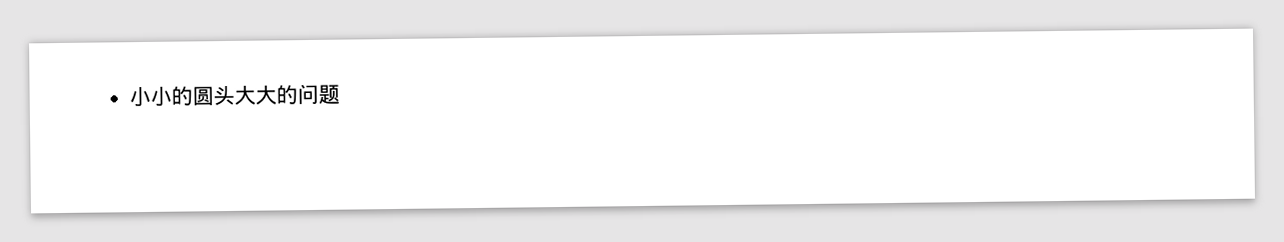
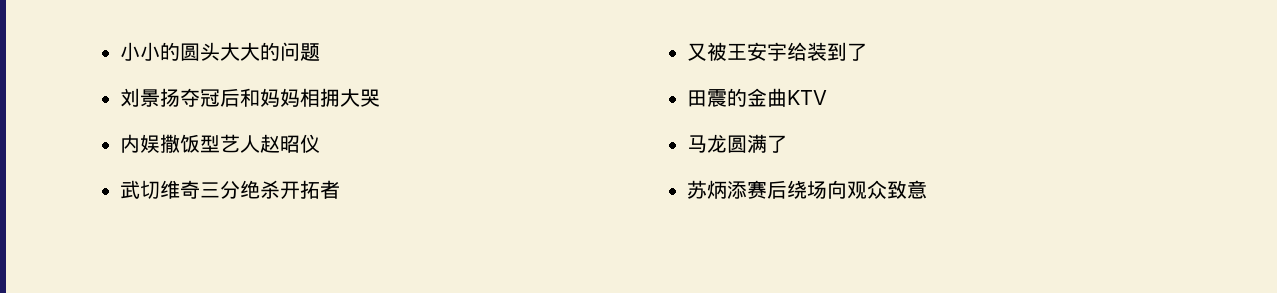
+ 刘景扬夺冠后和妈妈相拥大哭
+ 内娱撒饭型艺人赵昭仪
+ 武切维奇三分绝杀开拓者
+ 又被王安宇给装到了
+ 田震的金曲KTV
+ 马龙圆满了
+ 苏炳添赛后绕场向观众致意

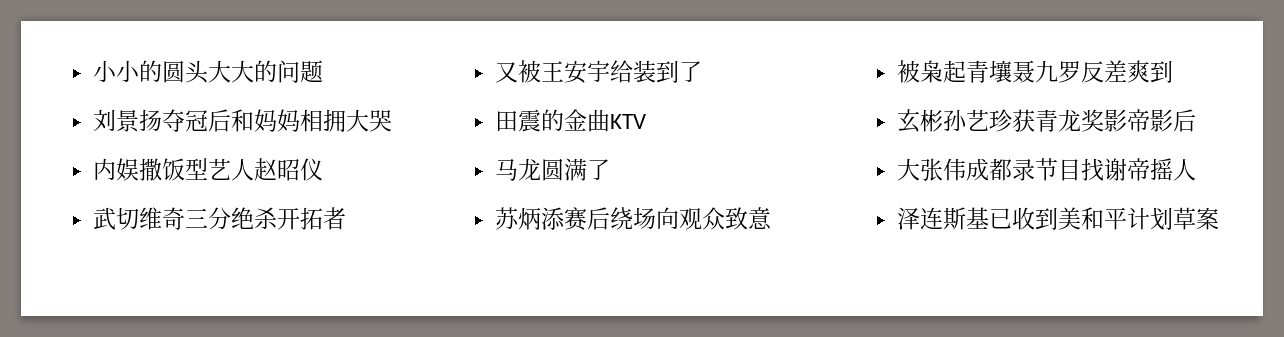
+ 被枭起青壤聂九罗反差爽到
+ 玄彬孙艺珍获青龙奖影帝影后
+ 大张伟成都录节目找谢帝摇人
+ 泽连斯基已收到美和平计划草案

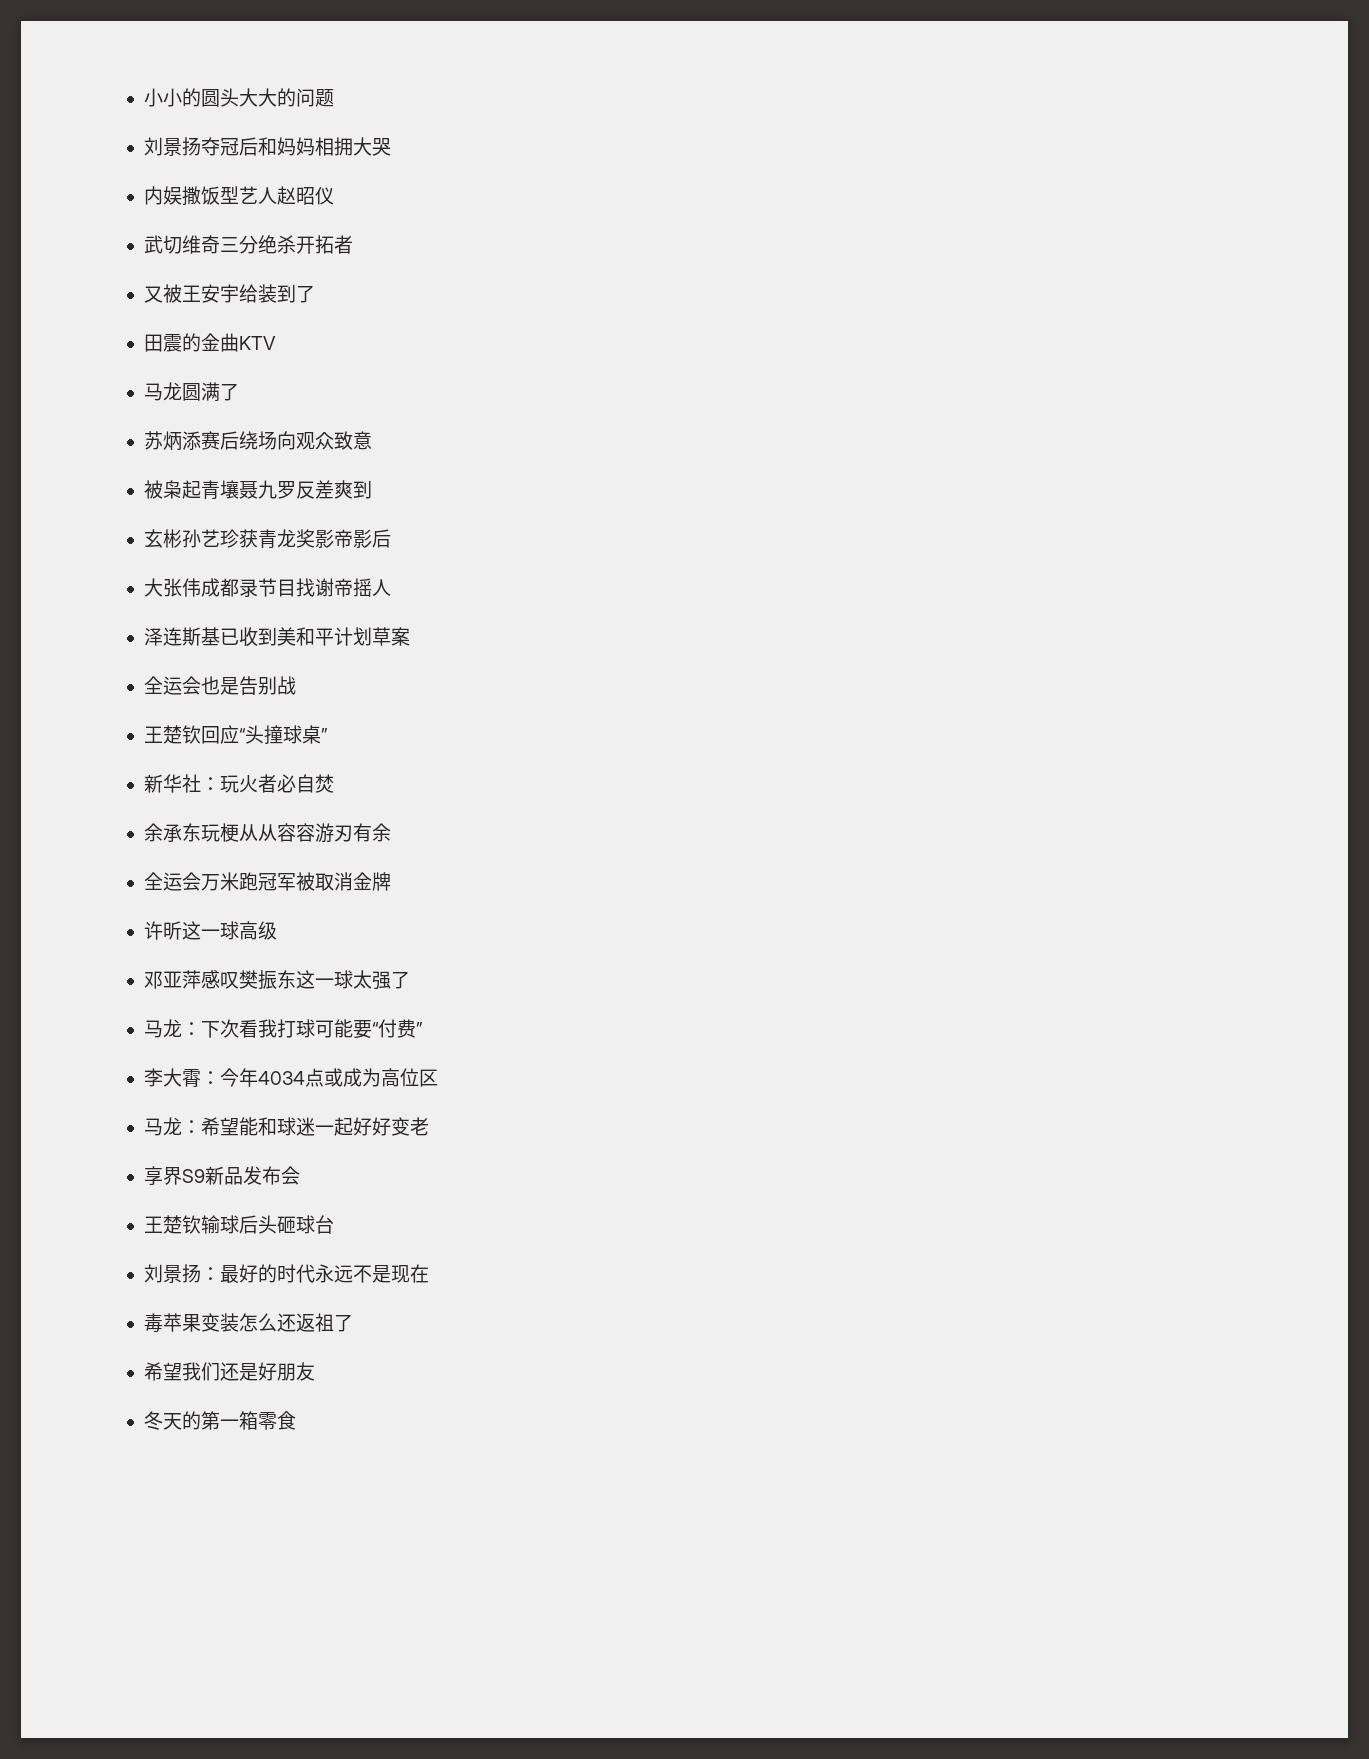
+ 全运会也是告别战
+ 王楚钦回应“头撞球桌”
+ 新华社：玩火者必自焚
+ 余承东玩梗从从容容游刃有余
+ 全运会万米跑冠军被取消金牌
+ 许昕这一球高级
+ 邓亚萍感叹樊振东这一球太强了
+ 马龙：下次看我打球可能要“付费”
+ 李大霄：今年4034点或成为高位区
+ 马龙：希望能和球迷一起好好变老
+ 享界S9新品发布会
+ 王楚钦输球后头砸球台
+ 刘景扬：最好的时代永远不是现在
+ 毒苹果变装怎么还返祖了
+ 希望我们还是好朋友
+ 冬天的第一箱零食

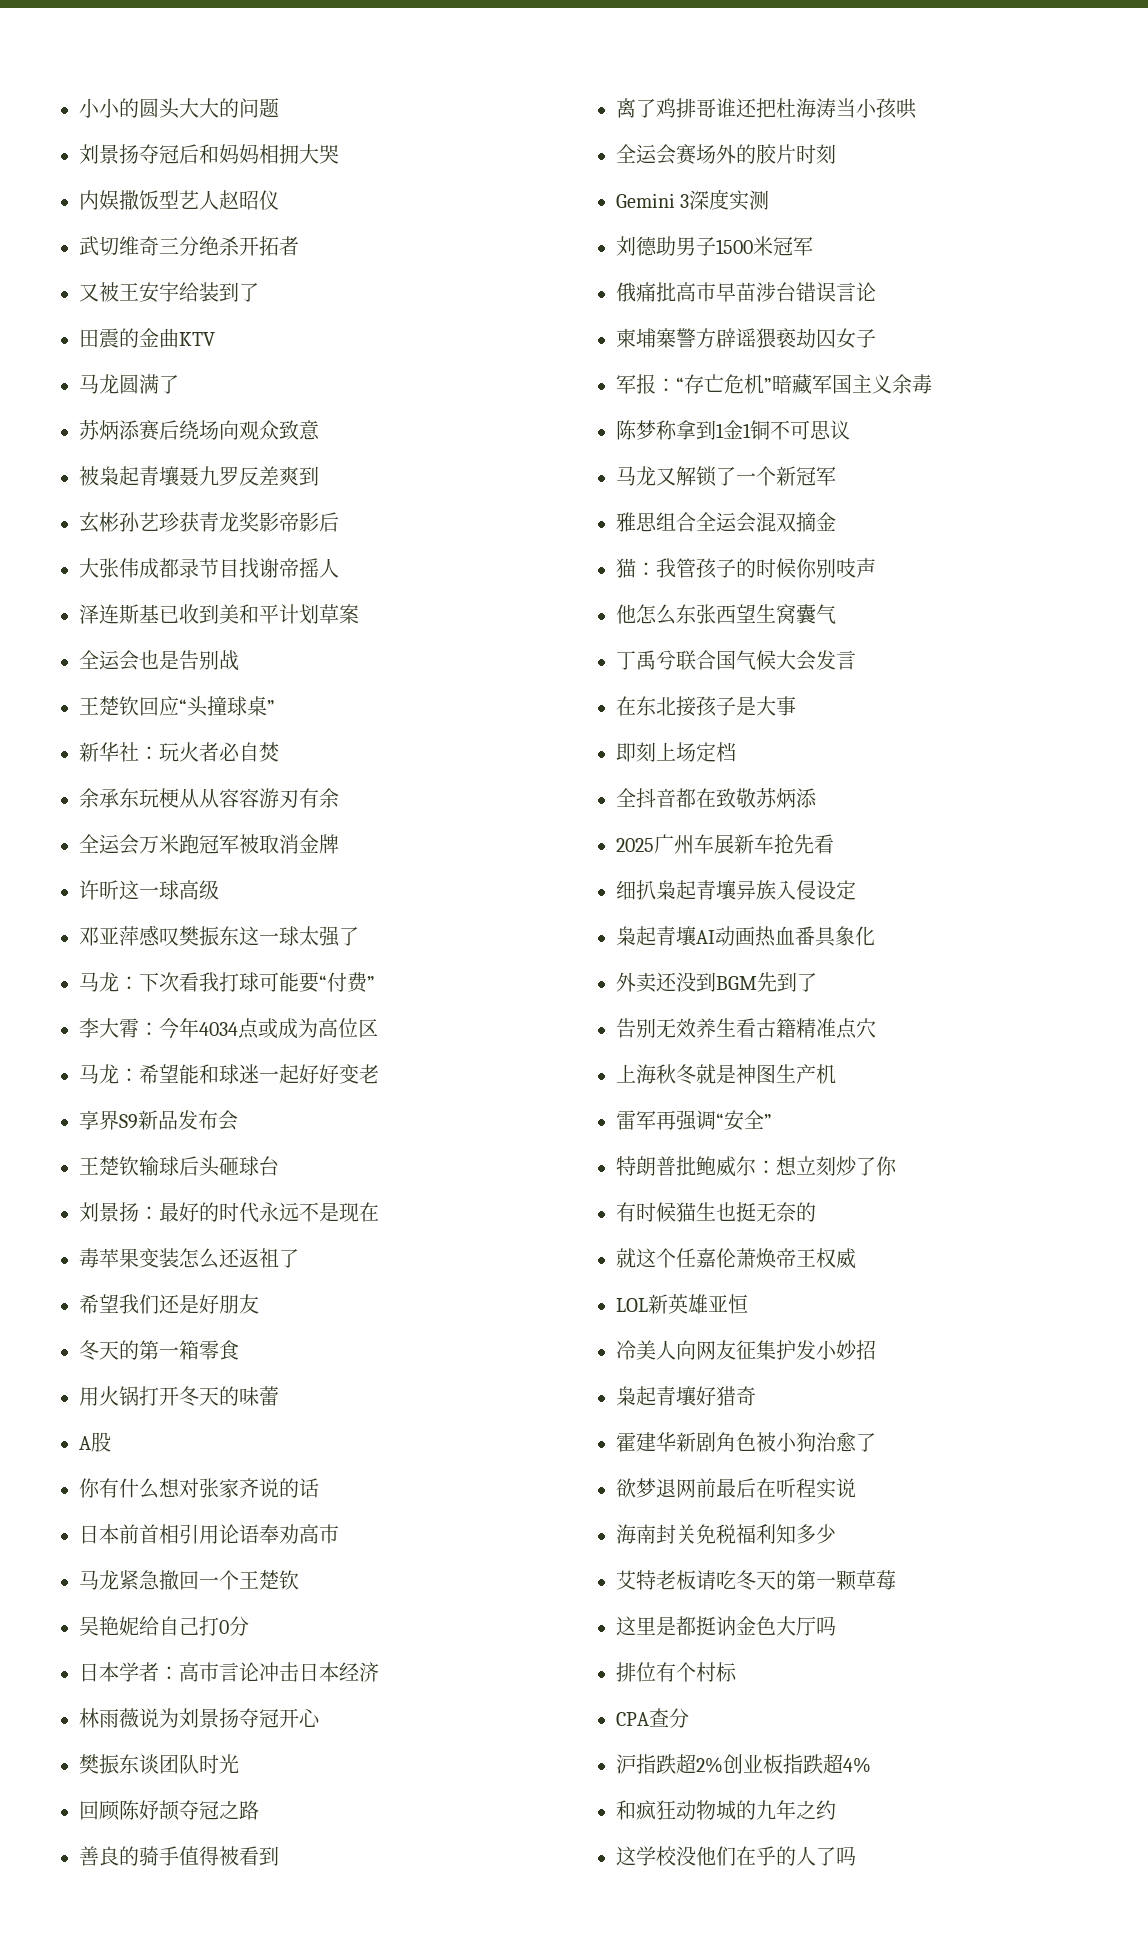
+ 用火锅打开冬天的味蕾
+ A股
+ 你有什么想对张家齐说的话
+ 日本前首相引用论语奉劝高市
+ 马龙紧急撤回一个王楚钦
+ 吴艳妮给自己打0分
+ 日本学者：高市言论冲击日本经济
+ 林雨薇说为刘景扬夺冠开心
+ 樊振东谈团队时光
+ 回顾陈妤颉夺冠之路
+ 善良的骑手值得被看到
+ 离了鸡排哥谁还把杜海涛当小孩哄
+ 全运会赛场外的胶片时刻
+ Gemini 3深度实测
+ 刘德助男子1500米冠军
+ 俄痛批高市早苗涉台错误言论
+ 柬埔寨警方辟谣猥亵劫囚女子
+ 军报：“存亡危机”暗藏军国主义余毒
+ 陈梦称拿到1金1铜不可思议
+ 马龙又解锁了一个新冠军
+ 雅思组合全运会混双摘金
+ 猫：我管孩子的时候你别吱声
+ 他怎么东张西望生窝囊气
+ 丁禹兮联合国气候大会发言
+ 在东北接孩子是大事
+ 即刻上场定档
+ 全抖音都在致敬苏炳添
+ 2025广州车展新车抢先看
+ 细扒枭起青壤异族入侵设定
+ 枭起青壤AI动画热血番具象化
+ 外卖还没到BGM先到了
+ 告别无效养生看古籍精准点穴
+ 上海秋冬就是神图生产机
+ 雷军再强调“安全”
+ 特朗普批鲍威尔：想立刻炒了你
+ 有时候猫生也挺无奈的
+ 就这个任嘉伦萧焕帝王权威
+ LOL新英雄亚恒
+ 冷美人向网友征集护发小妙招
+ 枭起青壤好猎奇
+ 霍建华新剧角色被小狗治愈了
+ 欲梦退网前最后在听程实说
+ 海南封关免税福利知多少
+ 艾特老板请吃冬天的第一颗草莓
+ 这里是都挺讷金色大厅吗
+ 排位有个村标
+ CPA查分
+ 沪指跌超2%创业板指跌超4%
+ 和疯狂动物城的九年之约
+ 这学校没他们在乎的人了吗

